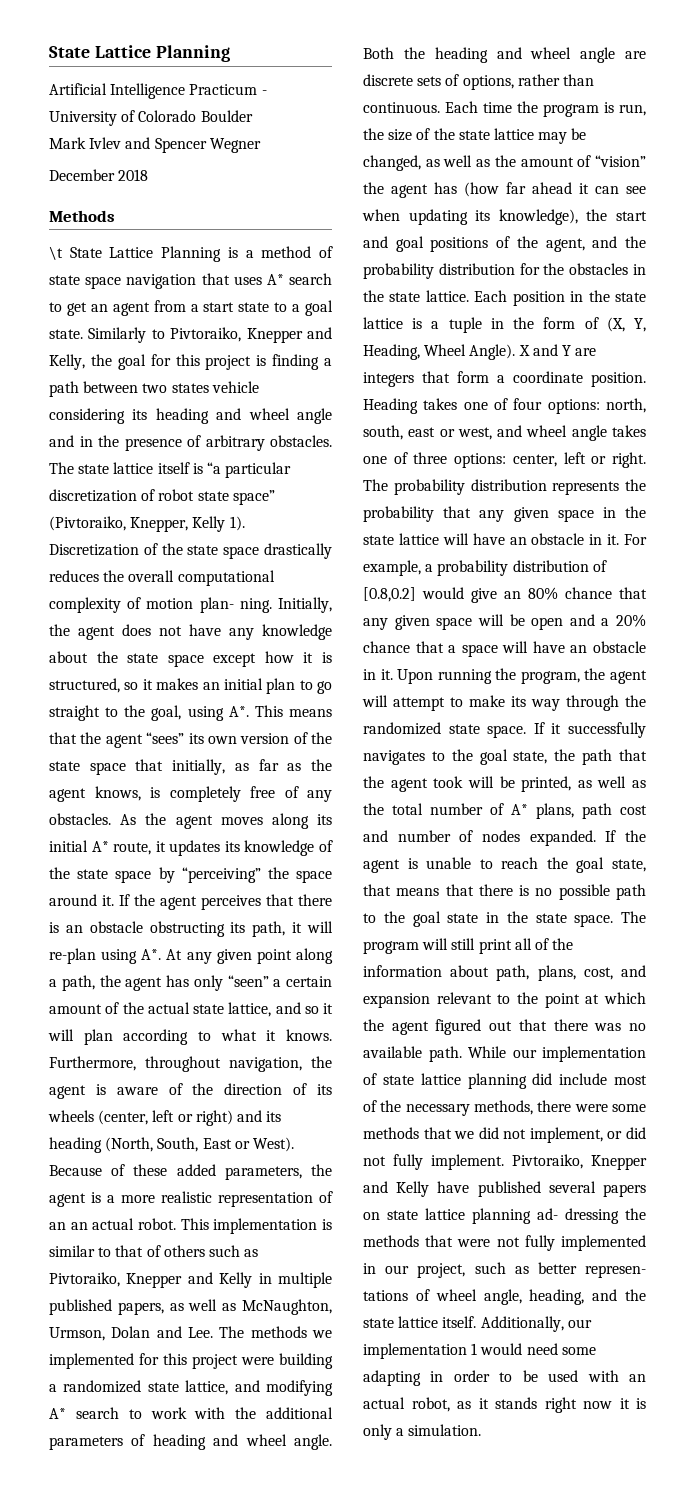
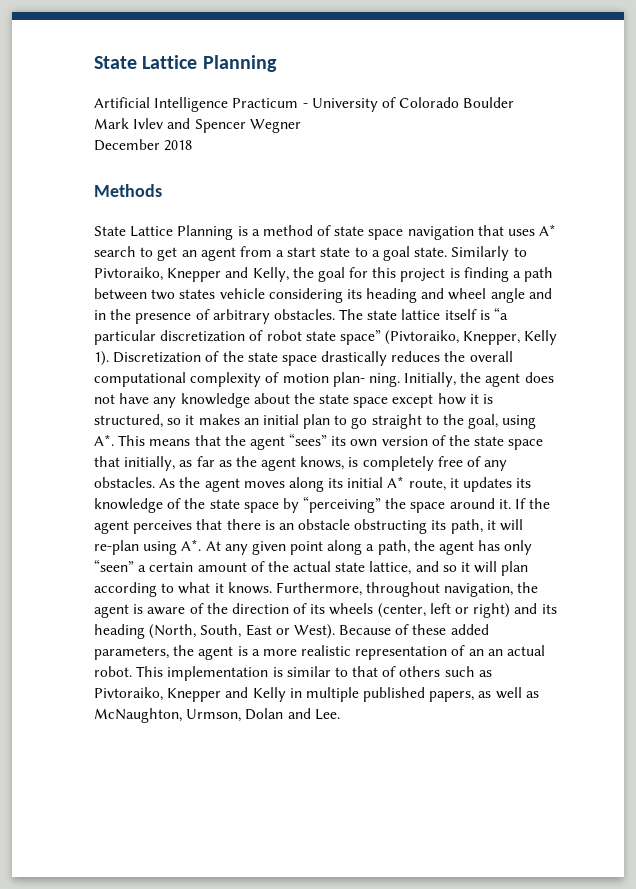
- \t State Lattice Planning is a method of state space navigation that uses A* search to get an agent from a start state to a goal state.
+ State Lattice Planning is a method of state space navigation that uses A* search to get an agent from a start state to a goal state.
- This implementation is similar to that of others such as Pivtoraiko, Knepper and Kelly in multiple published papers, as well as McNaughton, Urmson, Dolan and Lee. The methods we implemented for this project were building a randomized state lattice, and modifying A* search to work with the additional parameters of heading and wheel angle. Both the heading and wheel angle are discrete sets of options, rather than continuous. Each time the program is run, the size of the state lattice may be changed, as well as the amount of “vision” the agent has (how far ahead it can see when updating its knowledge), the start and goal positions of the agent, and the probability distribution for the obstacles in the state lattice. Each position in the state lattice is a tuple in the form of (X, Y, Heading, Wheel Angle). X and Y are integers that form a coordinate position. Heading takes one of four options: north, south, east or west, and wheel angle takes one of three options: center, left or right. The probability distribution represents the probability that any given space in the state lattice will have an obstacle in it. For example, a probability distribution of [0.8,0.2] would give an 80% chance that any given space will be open and a 20% chance that a space will have an obstacle in it. Upon running the program, the agent will attempt to make its way through the randomized state space. If it successfully navigates to the goal state, the path that the agent took will be printed, as well as the total number of A* plans, path cost and number of nodes expanded. If the agent is unable to reach the goal state, that means that there is no possible path to the goal state in the state space. The program will still print all of the information about path, plans, cost, and expansion relevant to the point at which the agent figured out that there was no available path. While our implementation of state lattice planning did include most of the necessary methods, there were some methods that we did not implement, or did not fully implement. Pivtoraiko, Knepper and Kelly have published several papers on state lattice planning ad- dressing the methods that were not fully implemented in our project, such as better represen- tations of wheel angle, heading, and the state lattice itself. Additionally, our implementation 1 would need some adapting in order to be used with an actual robot, as it stands right now it is only a simulation.
+ This implementation is similar to that of others such as Pivtoraiko, Knepper and Kelly in multiple published papers, as well as McNaughton, Urmson, Dolan and Lee.

